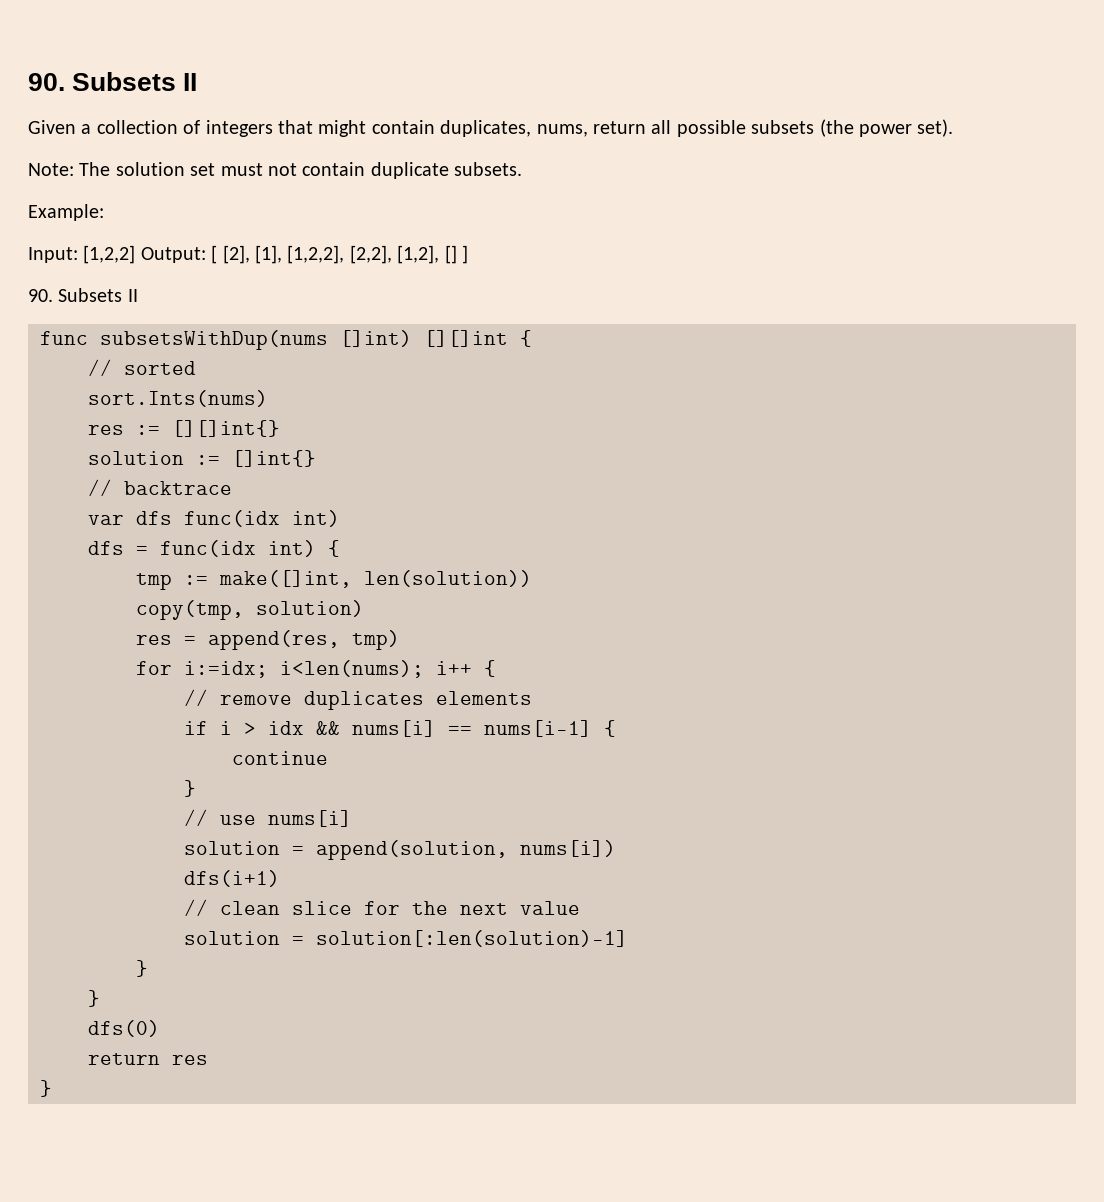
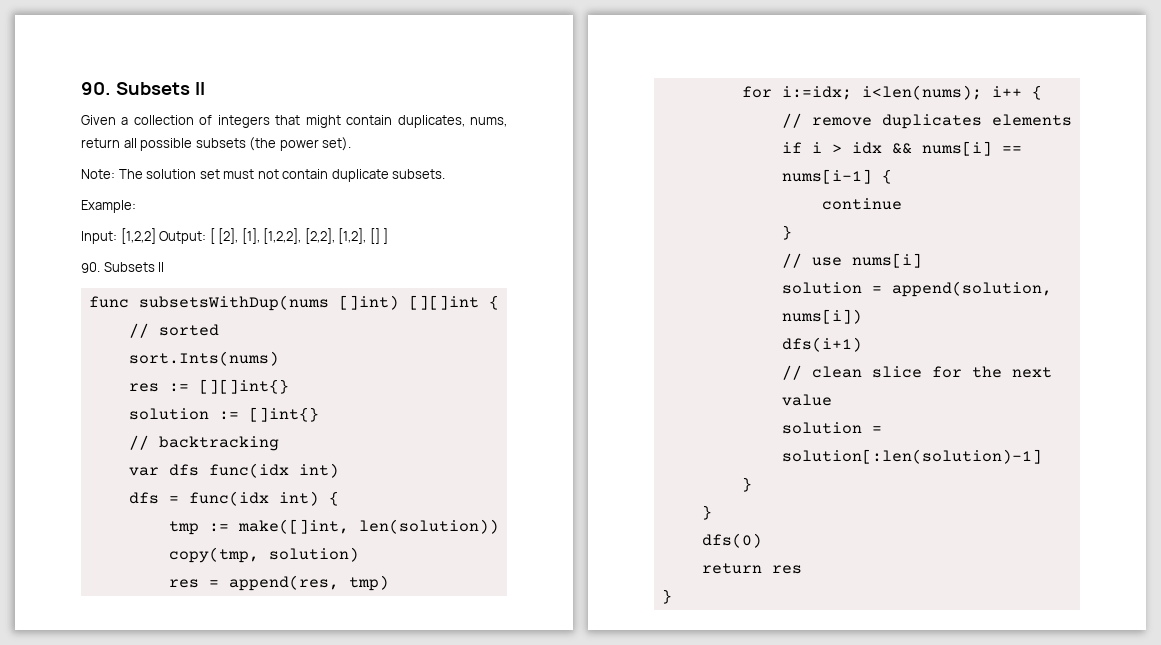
- // backtrace
+ // backtracking

